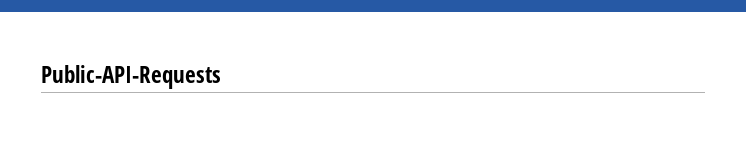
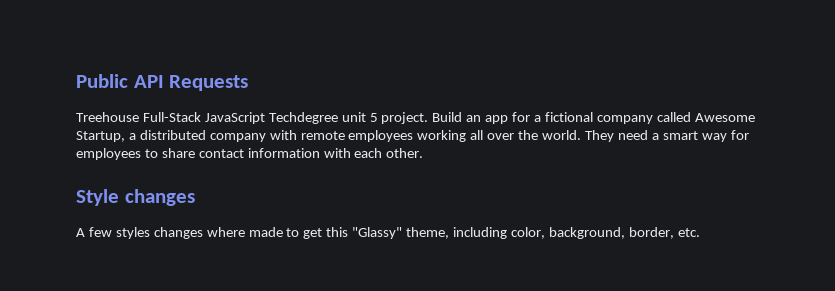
- Public-API-Requests
+ Public API Requests
+ Treehouse Full-Stack JavaScript Techdegree unit 5 project. Build an app for a fictional company called Awesome Startup, a distributed company with remote employees working all over the world. They need a smart way for employees to share contact information with each other.
+ Style changes
+ A few styles changes where made to get this "Glassy" theme, including color, background, border, etc.

